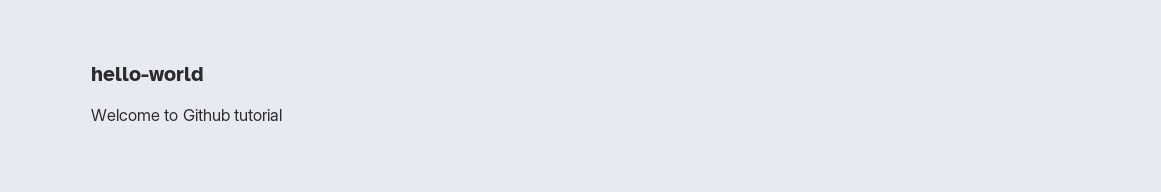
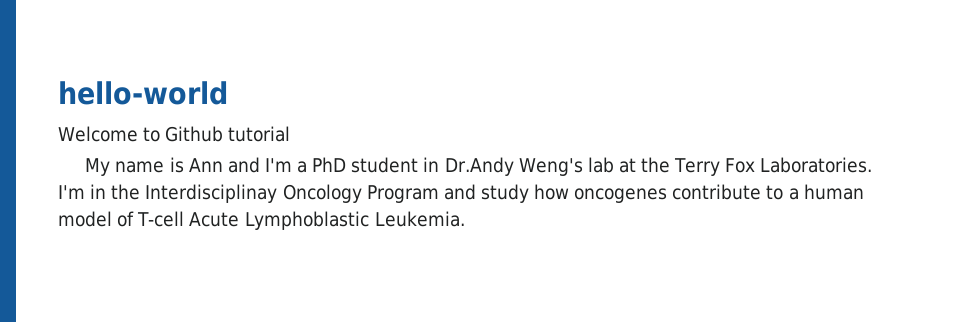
+ My name is Ann and I'm a PhD student in Dr.Andy Weng's lab at the Terry Fox Laboratories. I'm in the Interdisciplinay Oncology Program and study how oncogenes contribute to a human model of T-cell Acute Lymphoblastic Leukemia.

